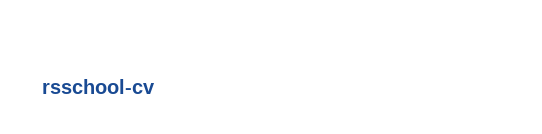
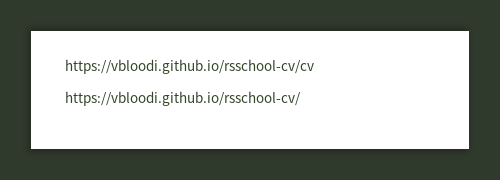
- rsschool-cv
+ https://vbloodi.github.io/rsschool-cv/cv
+ https://vbloodi.github.io/rsschool-cv/

